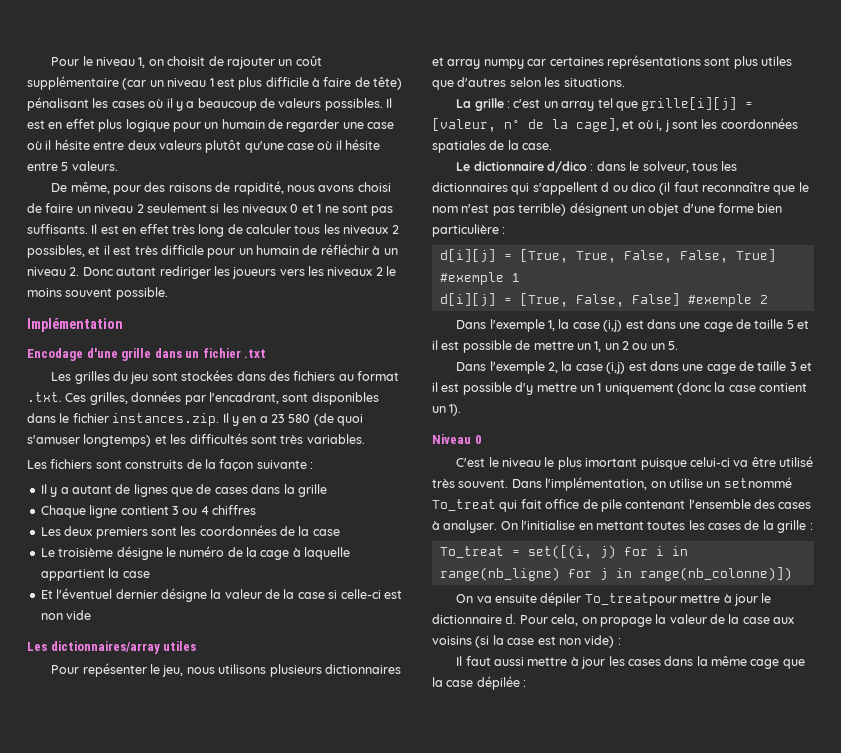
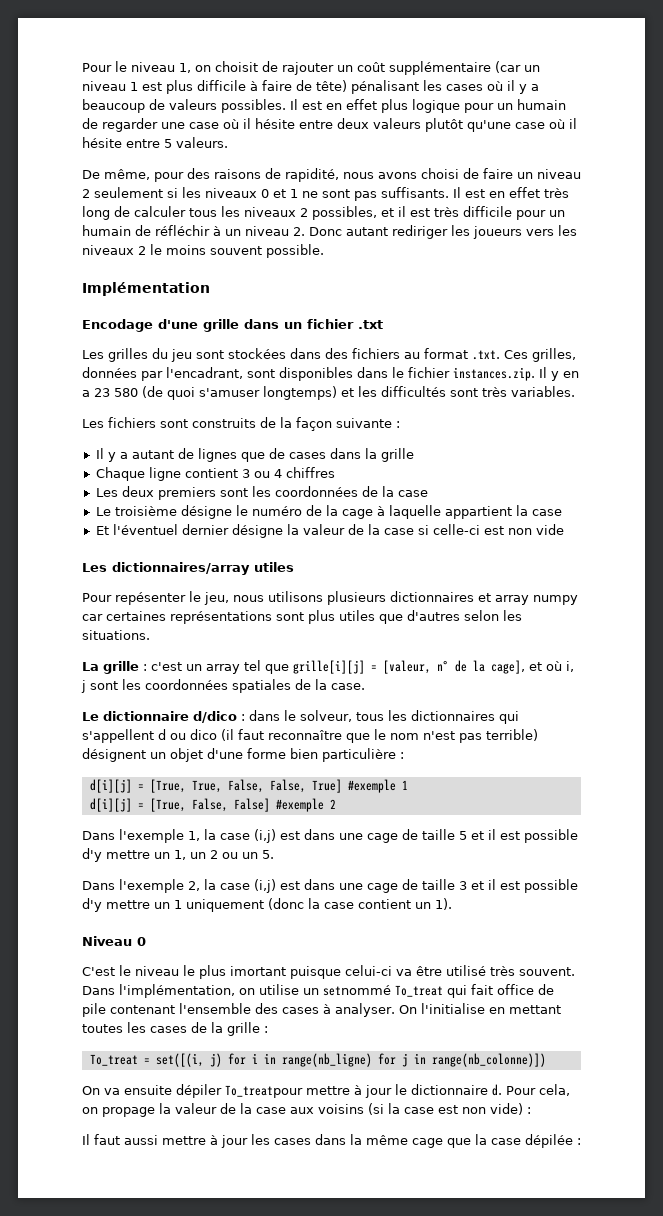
- Dans l'exemple 1, la case (i,j) est dans une cage de taille 5 et il est possible de mettre un 1, un 2 ou un 5.
+ Dans l'exemple 1, la case (i,j) est dans une cage de taille 5 et il est possible d'y mettre un 1, un 2 ou un 5.

